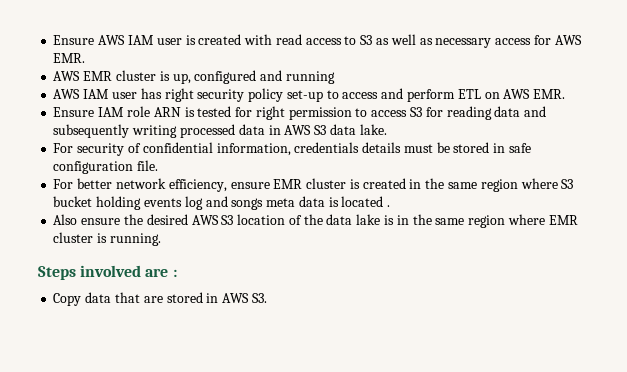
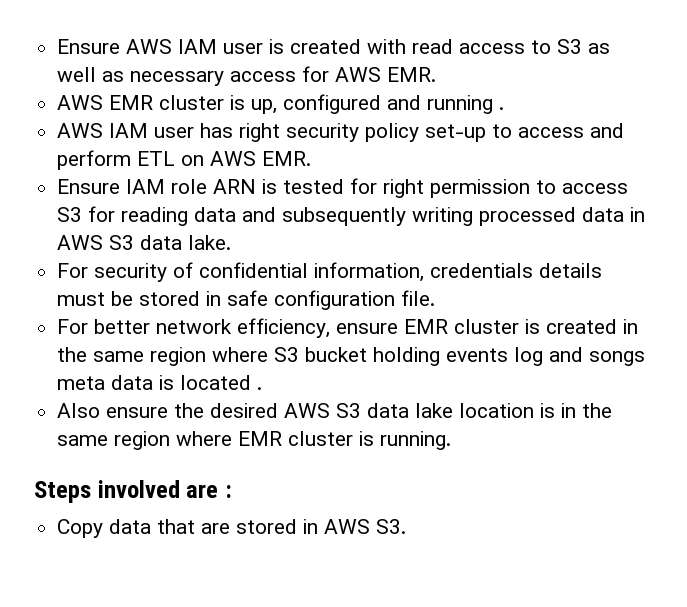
- AWS EMR cluster is up, configured and running
+ AWS EMR cluster is up, configured and running .
- Also ensure the desired AWS S3 location of the data lake is in the same region where EMR cluster is running.
+ Also ensure the desired AWS S3 data lake location is in the same region where EMR cluster is running.

